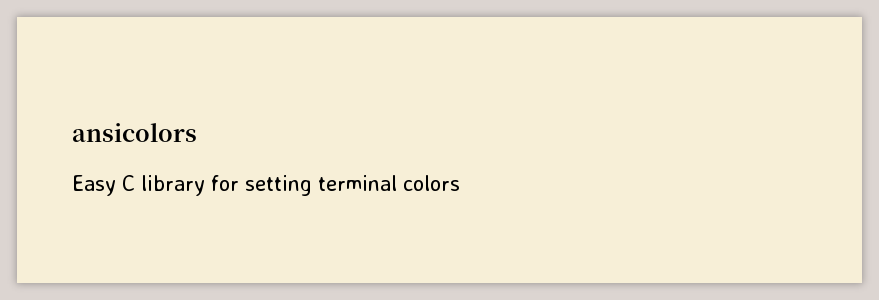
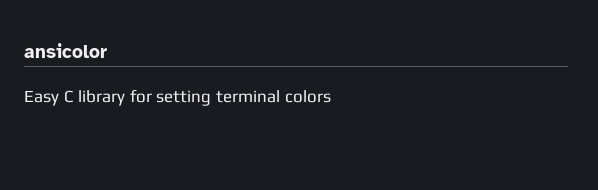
- ansicolors
+ ansicolor

